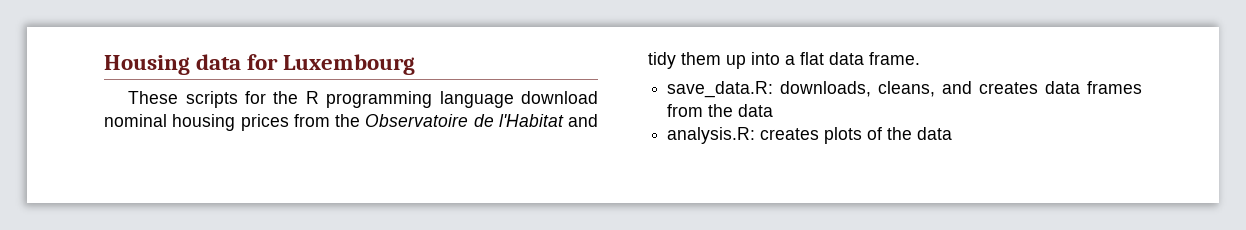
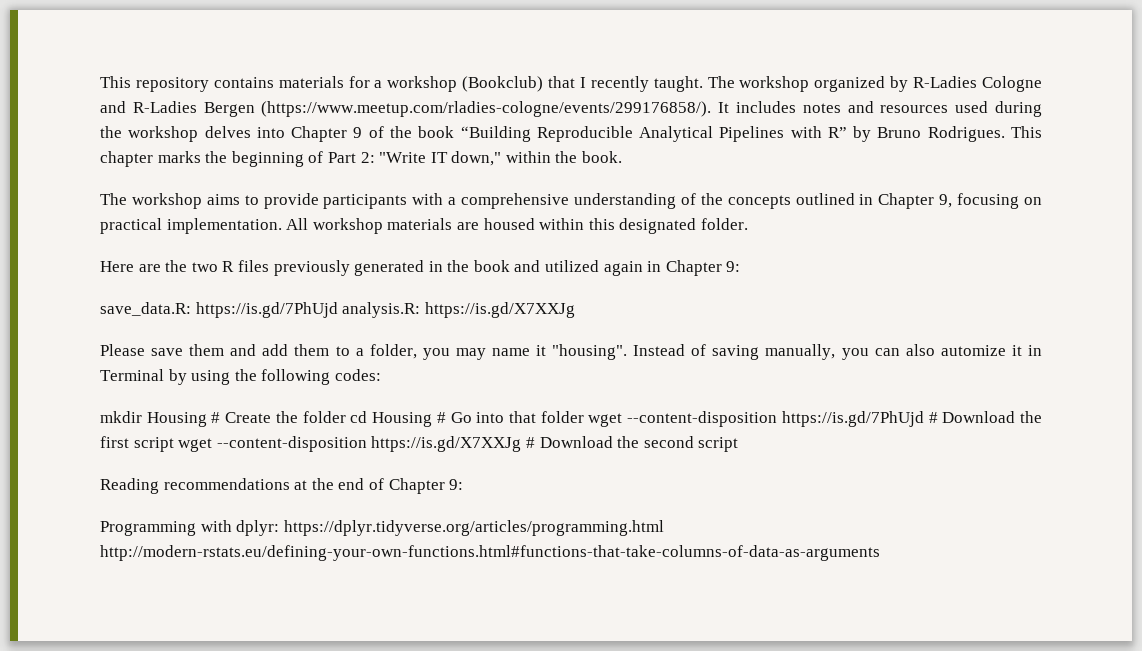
- Housing data for Luxembourg
- These scripts for the R programming language download nominal housing prices from the Observatoire de l'Habitat and tidy them up into a flat data frame.
- save_data.R: downloads, cleans, and creates data frames from the data
- analysis.R: creates plots of the data
+ This repository contains materials for a workshop (Bookclub) that I recently taught. The workshop organized by R-Ladies Cologne and R-Ladies Bergen (https://www.meetup.com/rladies-cologne/events/299176858/). It includes notes and resources used during the workshop delves into Chapter 9 of the book “Building Reproducible Analytical Pipelines with R” by Bruno Rodrigues. This chapter marks the beginning of Part 2: "Write IT down," within the book.
+ The workshop aims to provide participants with a comprehensive understanding of the concepts outlined in Chapter 9, focusing on practical implementation. All workshop materials are housed within this designated folder.
+ Here are the two R files previously generated in the book and utilized again in Chapter 9:
+ save_data.R: https://is.gd/7PhUjd analysis.R: https://is.gd/X7XXJg
+ Please save them and add them to a folder, you may name it "housing". Instead of saving manually, you can also automize it in Terminal by using the following codes:
+ mkdir Housing # Create the folder cd Housing # Go into that folder wget --content-disposition https://is.gd/7PhUjd # Download the first script wget --content-disposition https://is.gd/X7XXJg # Download the second script
+ Reading recommendations at the end of Chapter 9:
+ Programming with dplyr: https://dplyr.tidyverse.org/articles/programming.html http://modern-rstats.eu/defining-your-own-functions.html#functions-that-take-columns-of-data-as-arguments

